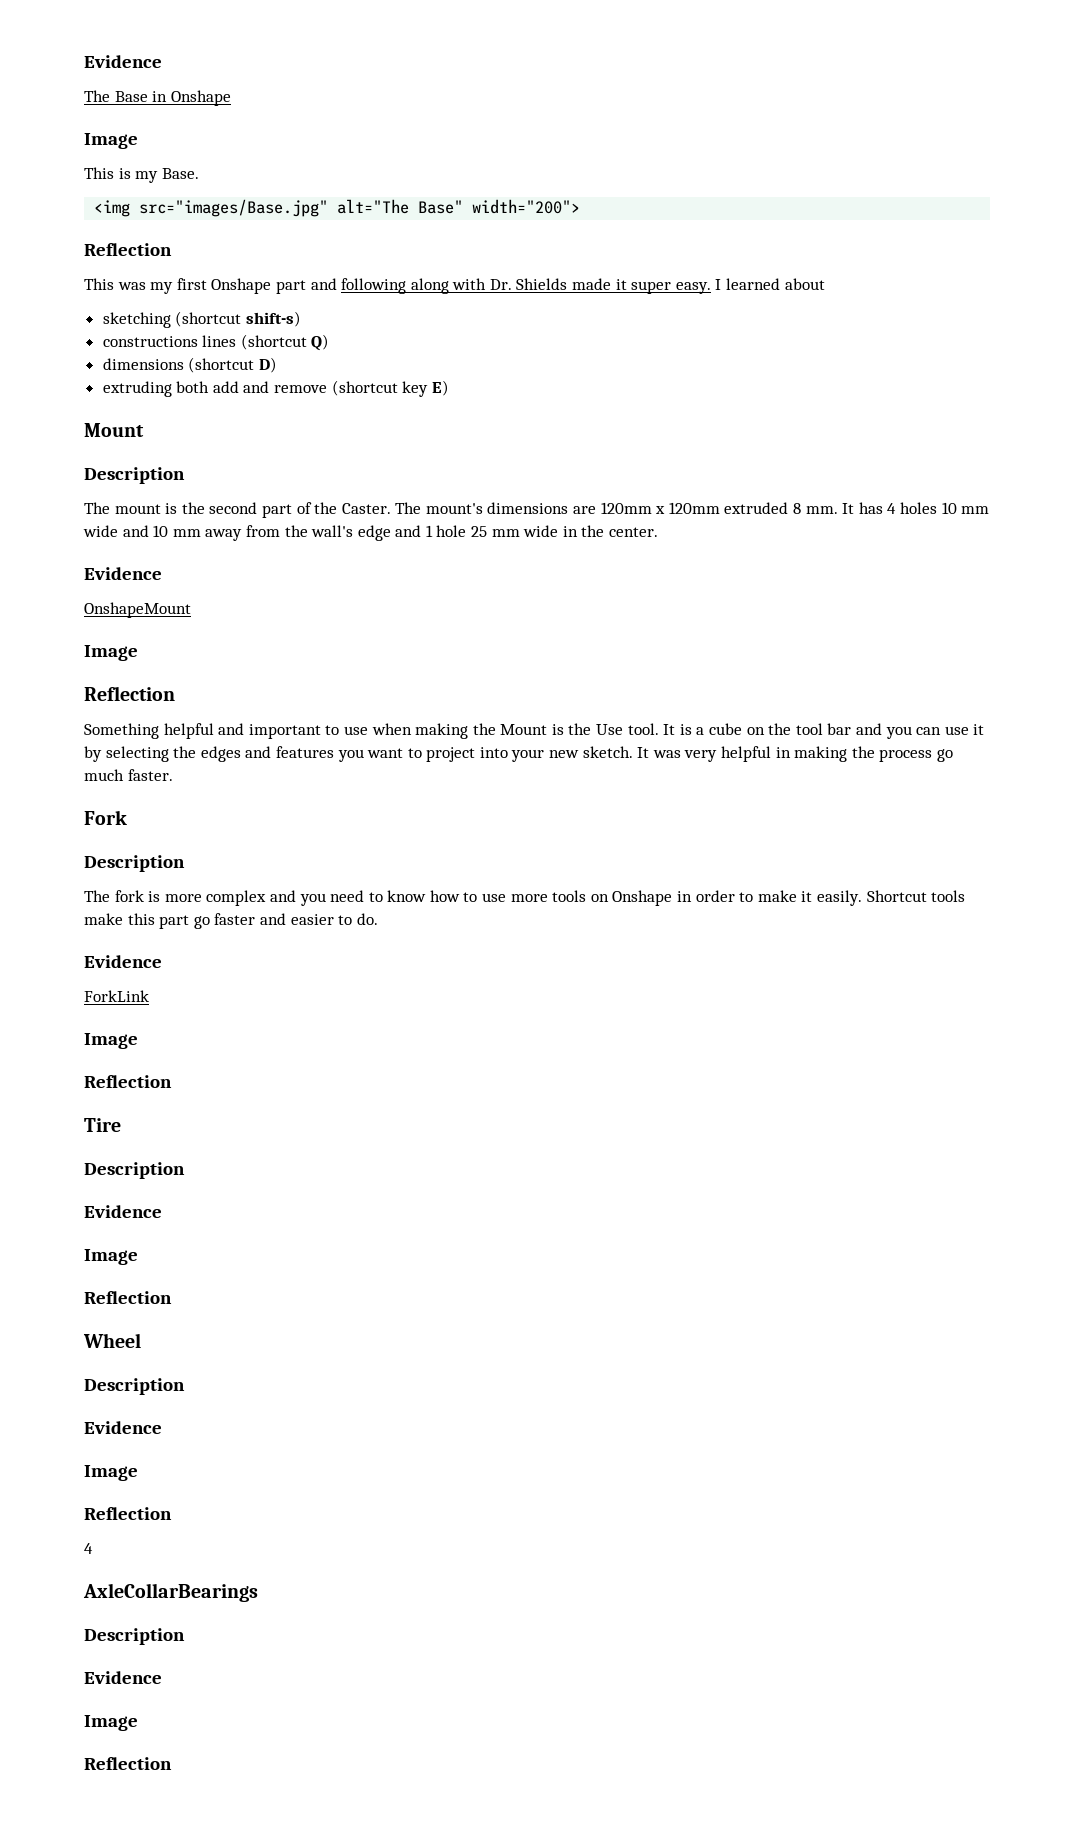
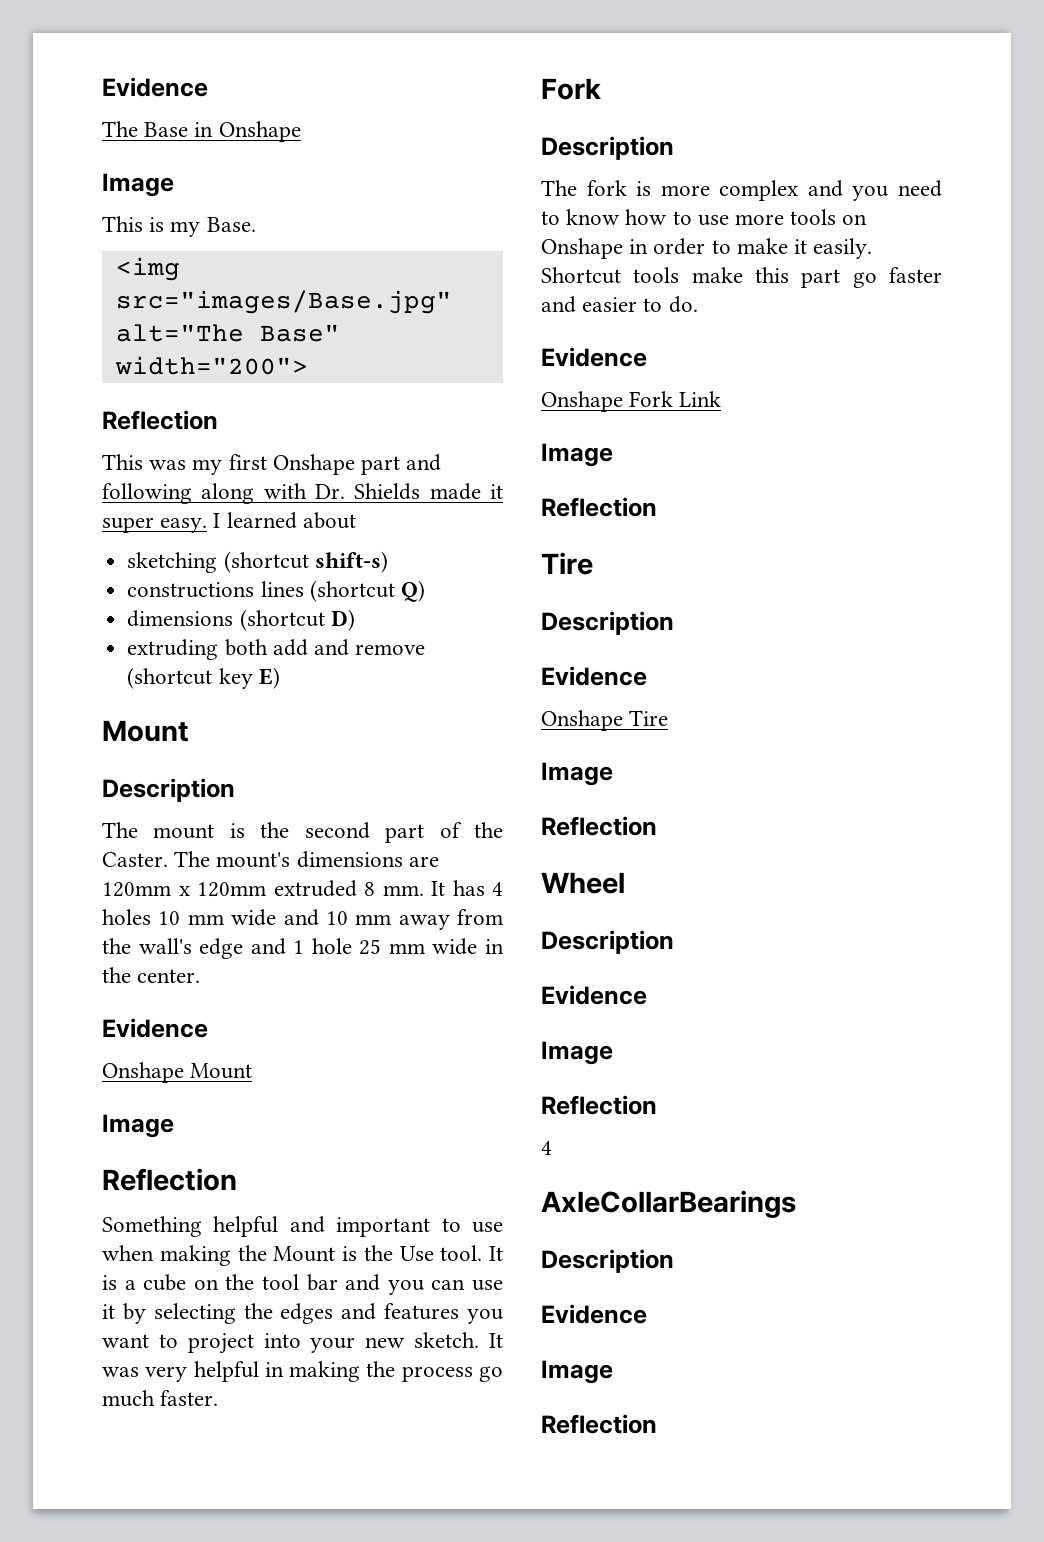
- OnshapeMount
+ Onshape Mount
- ForkLink
+ Onshape Fork Link
+ Onshape Tire

